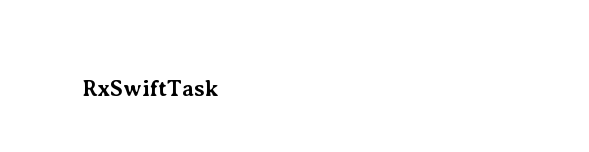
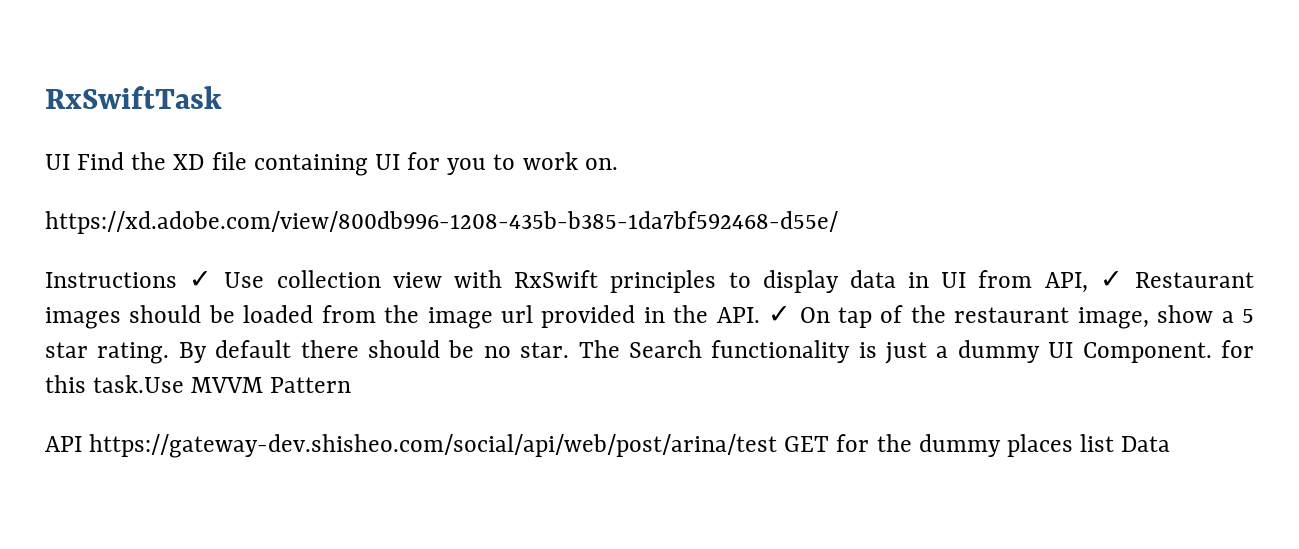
+ UI Find the XD file containing UI for you to work on.
+ https://xd.adobe.com/view/800db996-1208-435b-b385-1da7bf592468-d55e/
+ Instructions ✓ Use collection view with RxSwift principles to display data in UI from API, ✓ Restaurant images should be loaded from the image url provided in the API. ✓ On tap of the restaurant image, show a 5 star rating. By default there should be no star. The Search functionality is just a dummy UI Component. for this task.Use MVVM Pattern
+ API https://gateway-dev.shisheo.com/social/api/web/post/arina/test GET for the dummy places list Data

